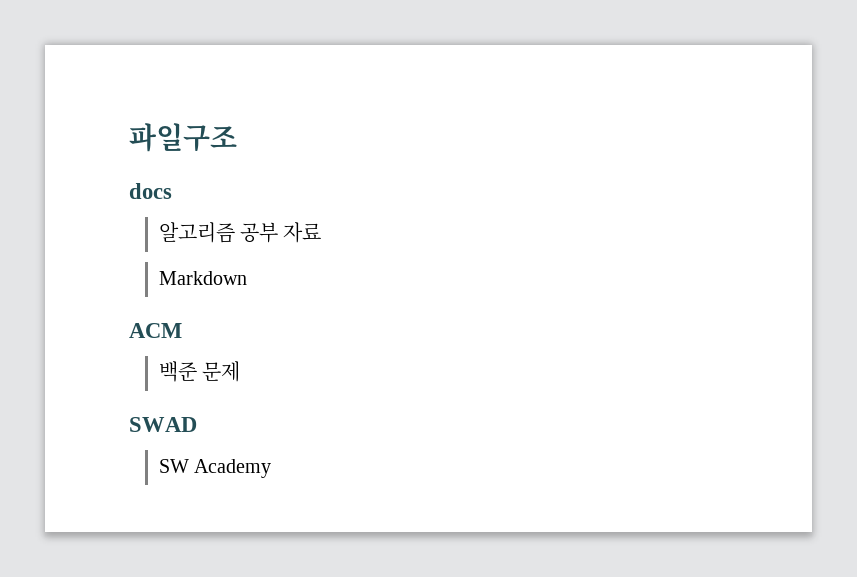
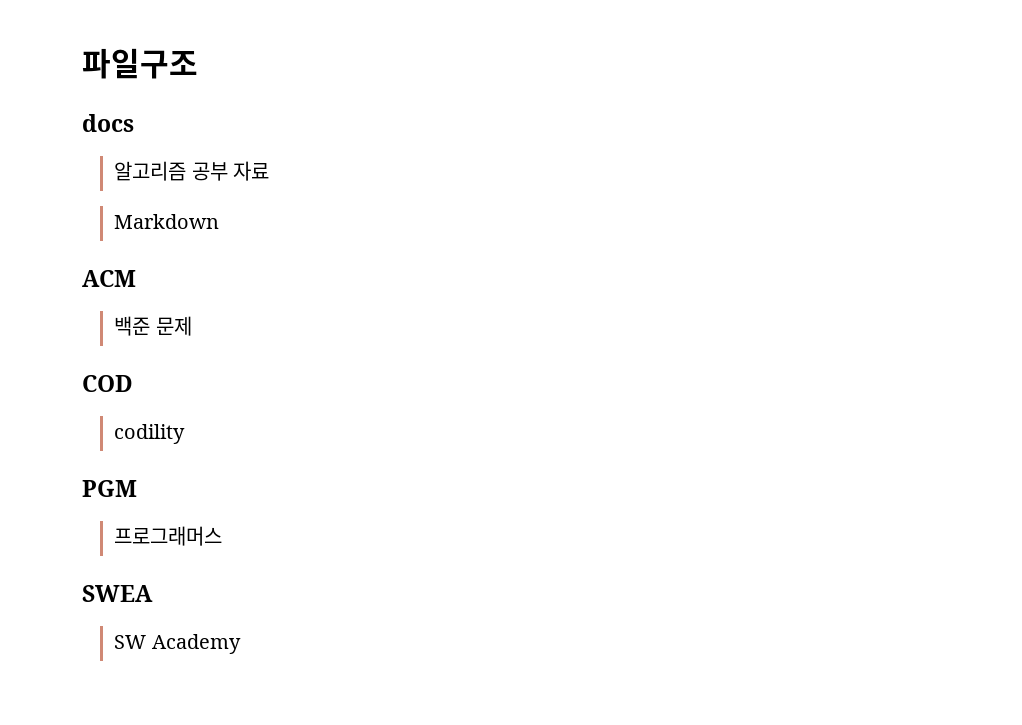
- SWAD
+ COD
+ codility
+ PGM
+ 프로그래머스
+ SWEA

